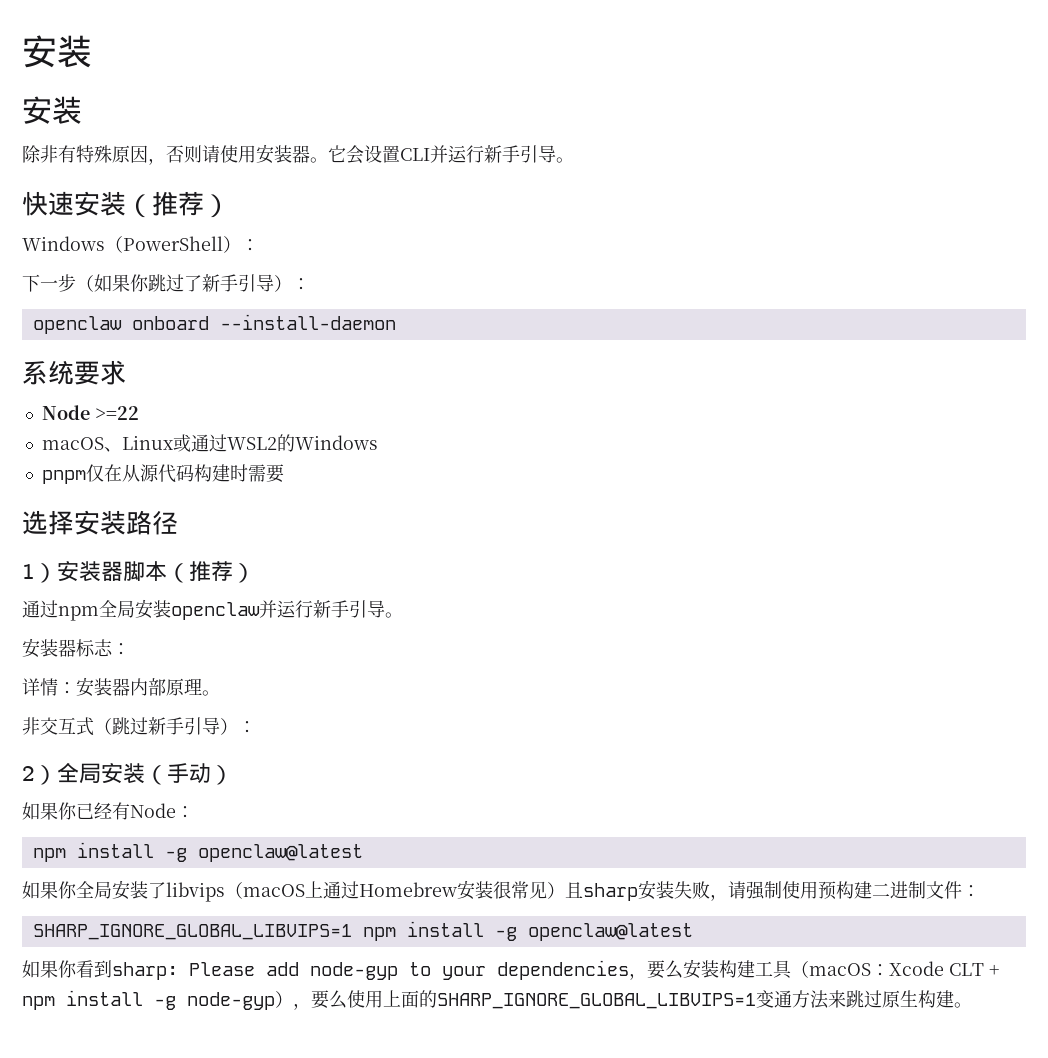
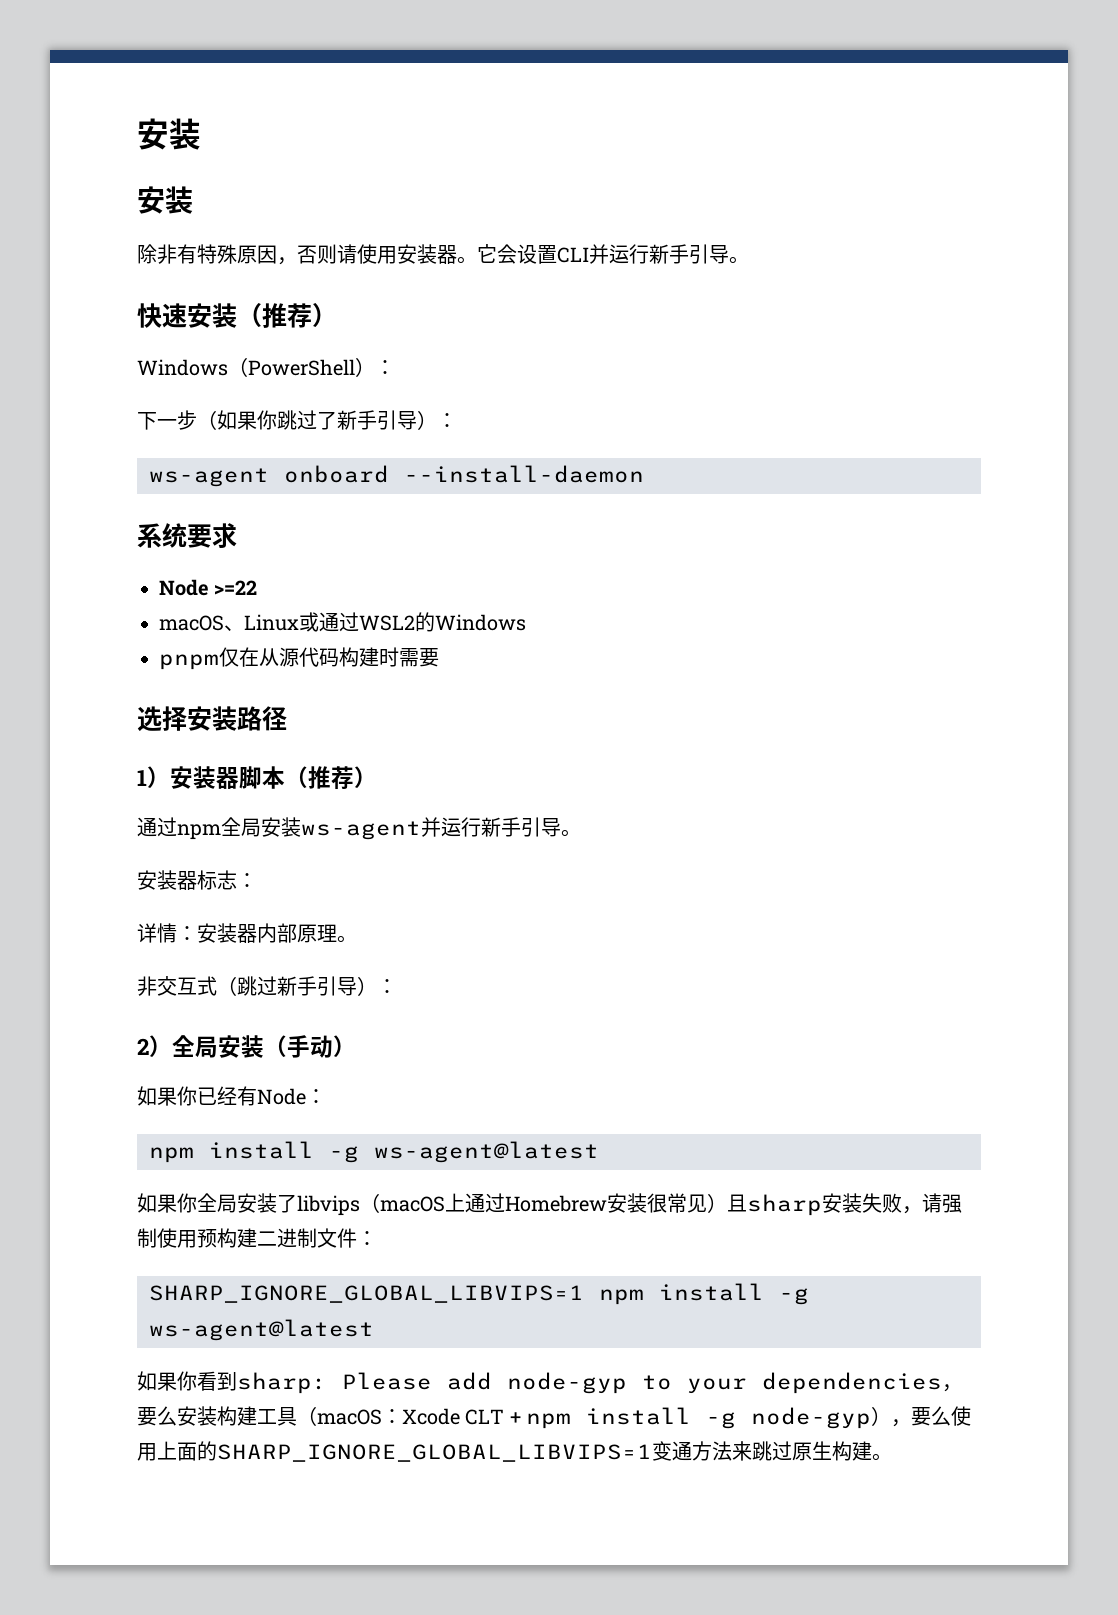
- openclaw onboard --install-daemon
+ ws-agent onboard --install-daemon
- 通过npm全局安装openclaw并运行新手引导。
+ 通过npm全局安装ws-agent并运行新手引导。
  如果你已经有Node：
- npm install -g openclaw@latest
+ npm install -g ws-agent@latest
- SHARP_IGNORE_GLOBAL_LIBVIPS=1 npm install -g openclaw@latest
+ SHARP_IGNORE_GLOBAL_LIBVIPS=1 npm install -g ws-agent@latest

